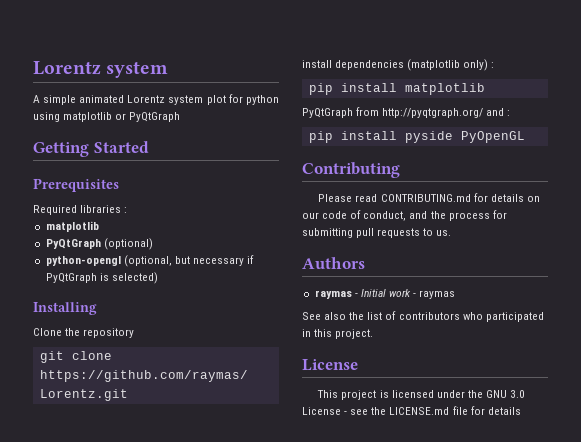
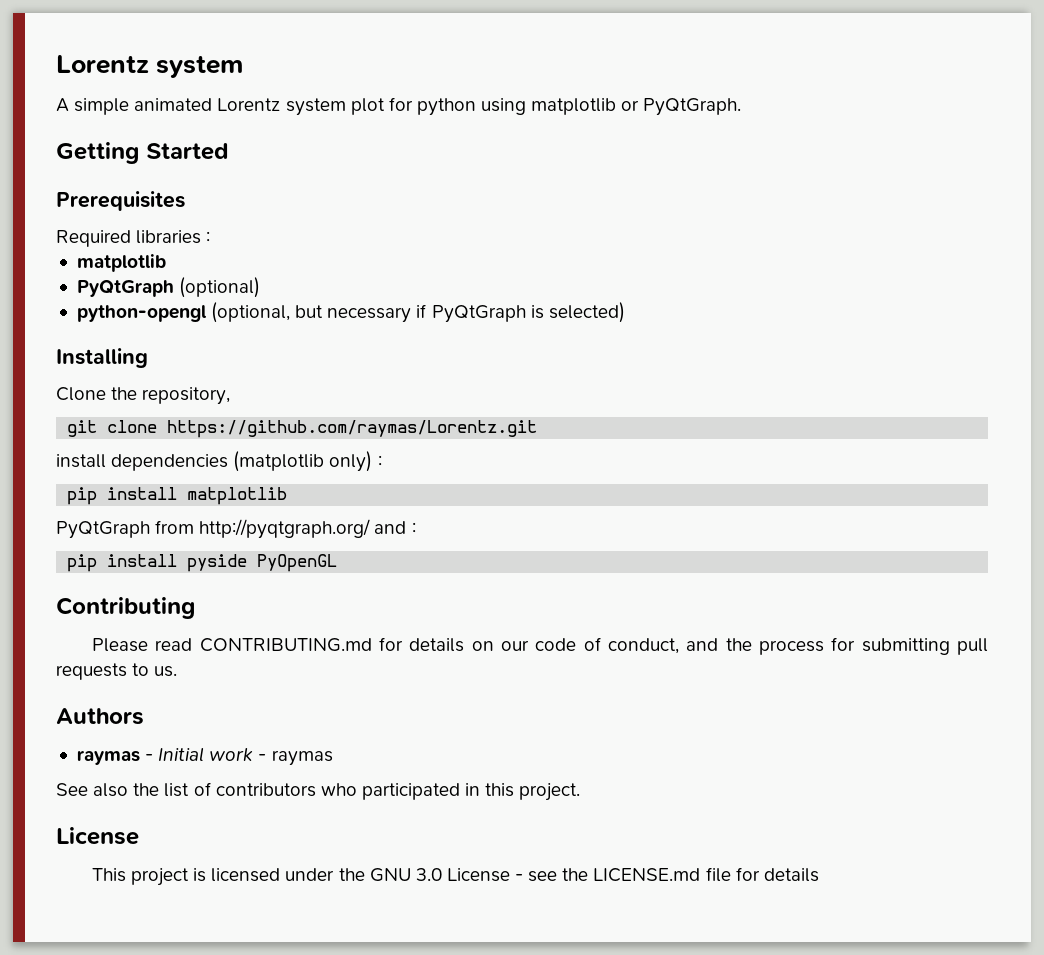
- A simple animated Lorentz system plot for python using matplotlib or PyQtGraph
+ A simple animated Lorentz system plot for python using matplotlib or PyQtGraph.
- Clone the repository
+ Clone the repository,

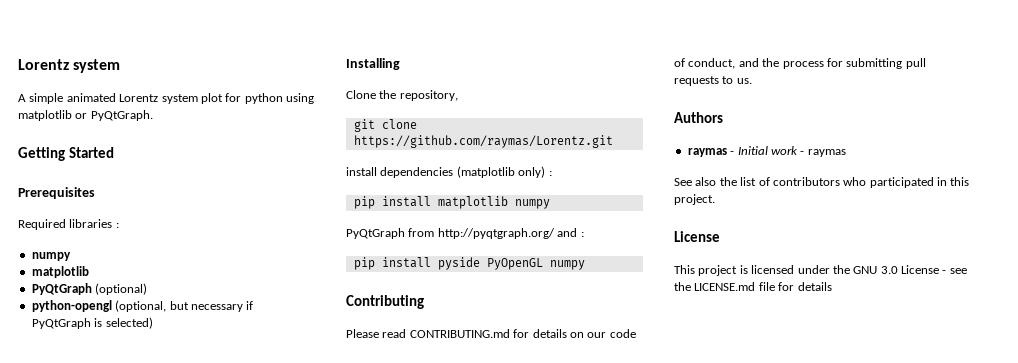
  Required libraries :
+ numpy
- pip install matplotlib
+ pip install matplotlib numpy
- pip install pyside PyOpenGL
+ pip install pyside PyOpenGL numpy

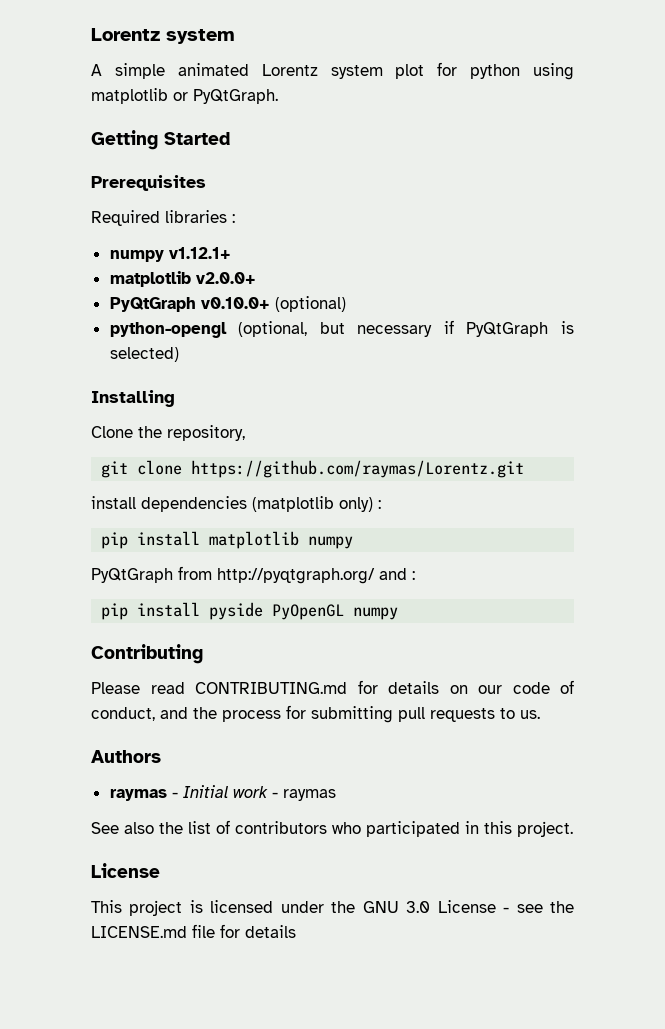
  Required libraries :
- numpy
- matplotlib
- PyQtGraph (optional)
+ numpy v1.12.1+
+ matplotlib v2.0.0+
+ PyQtGraph v0.10.0+ (optional)

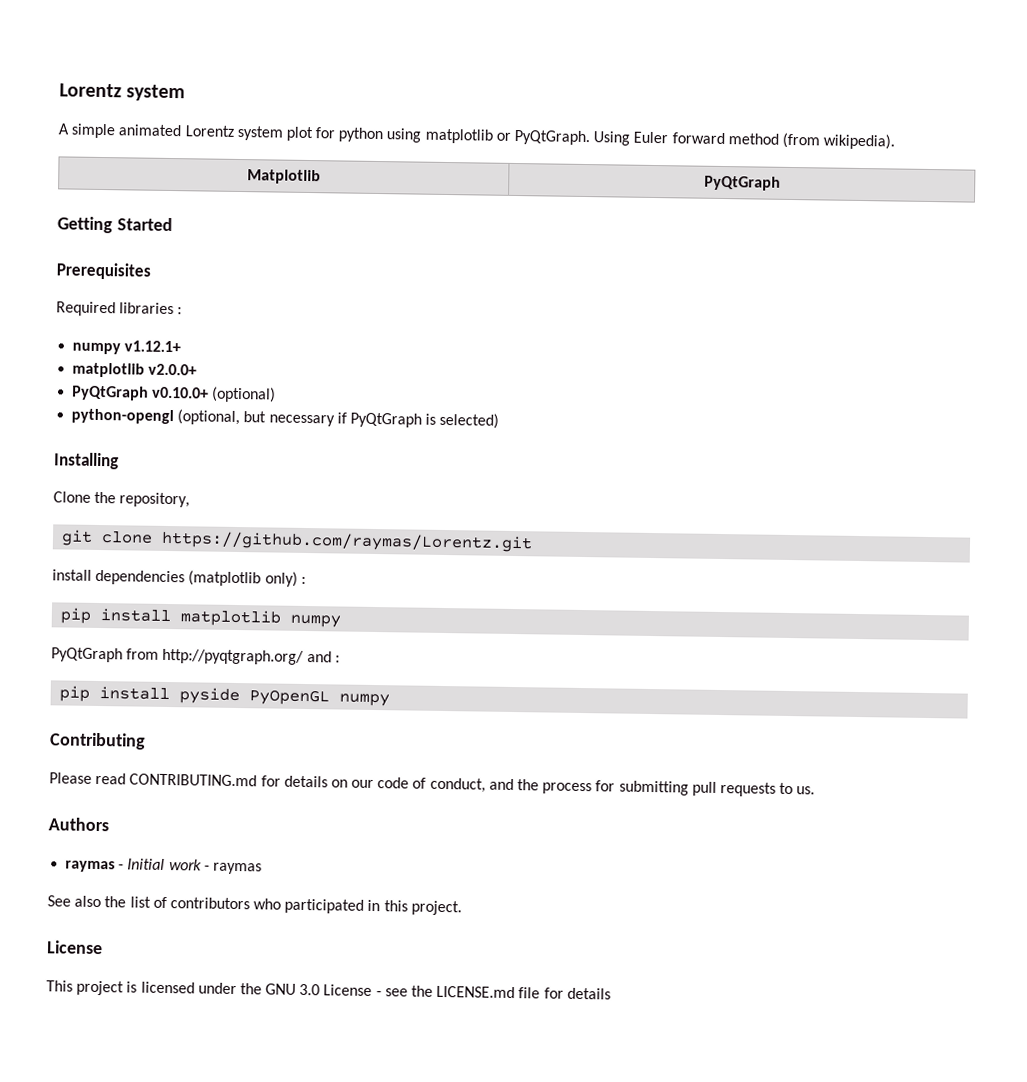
+ Using Euler forward method (from wikipedia).
+ Matplotlib | PyQtGraph

